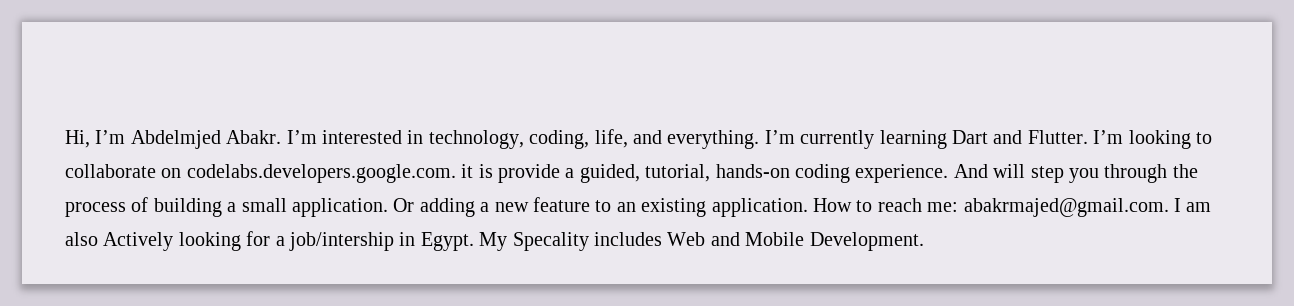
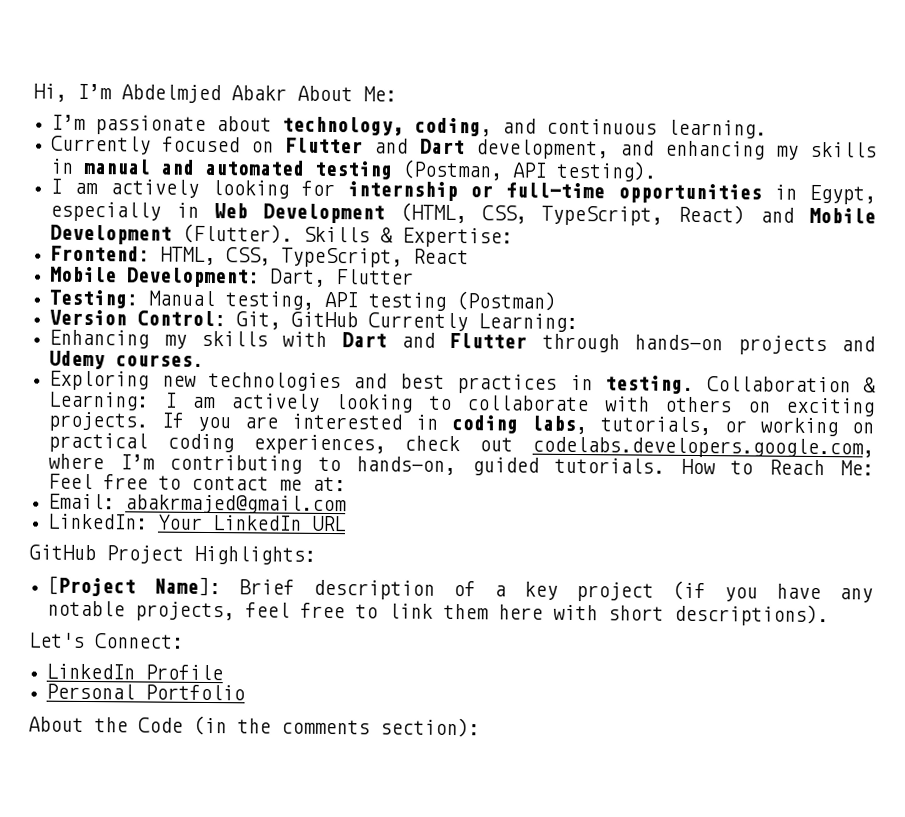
- Hi, I’m Abdelmjed Abakr. I’m interested in technology, coding, life, and everything. I’m currently learning Dart and Flutter. I’m looking to collaborate on codelabs.developers.google.com. it is provide a guided, tutorial, hands-on coding experience. And will step you through the process of building a small application. Or adding a new feature to an existing application. How to reach me: abakrmajed@gmail.com. I am also Actively looking for a job/intership in Egypt. My Specality includes Web and Mobile Development.
+ Hi, I’m Abdelmjed Abakr About Me:
+ I’m passionate about technology, coding, and continuous learning.
+ Currently focused on Flutter and Dart development, and enhancing my skills in manual and automated testing (Postman, API testing).
+ I am actively looking for internship or full-time opportunities in Egypt, especially in Web Development (HTML, CSS, TypeScript, React) and Mobile Development (Flutter). Skills & Expertise:
+ Frontend: HTML, CSS, TypeScript, React
+ Mobile Development: Dart, Flutter
+ Testing: Manual testing, API testing (Postman)
+ Version Control: Git, GitHub Currently Learning:
+ Enhancing my skills with Dart and Flutter through hands-on projects and Udemy courses.
+ Exploring new technologies and best practices in testing. Collaboration & Learning: I am actively looking to collaborate with others on exciting projects. If you are interested in coding labs, tutorials, or working on practical coding experiences, check out codelabs.developers.google.com, where I’m contributing to hands-on, guided tutorials. How to Reach Me: Feel free to contact me at:
+ Email: abakrmajed@gmail.com
+ LinkedIn: Your LinkedIn URL
+ GitHub Project Highlights:
+ [Project Name]: Brief description of a key project (if you have any notable projects, feel free to link them here with short descriptions).
+ Let's Connect:
+ LinkedIn Profile
+ Personal Portfolio
+ About the Code (in the comments section):

